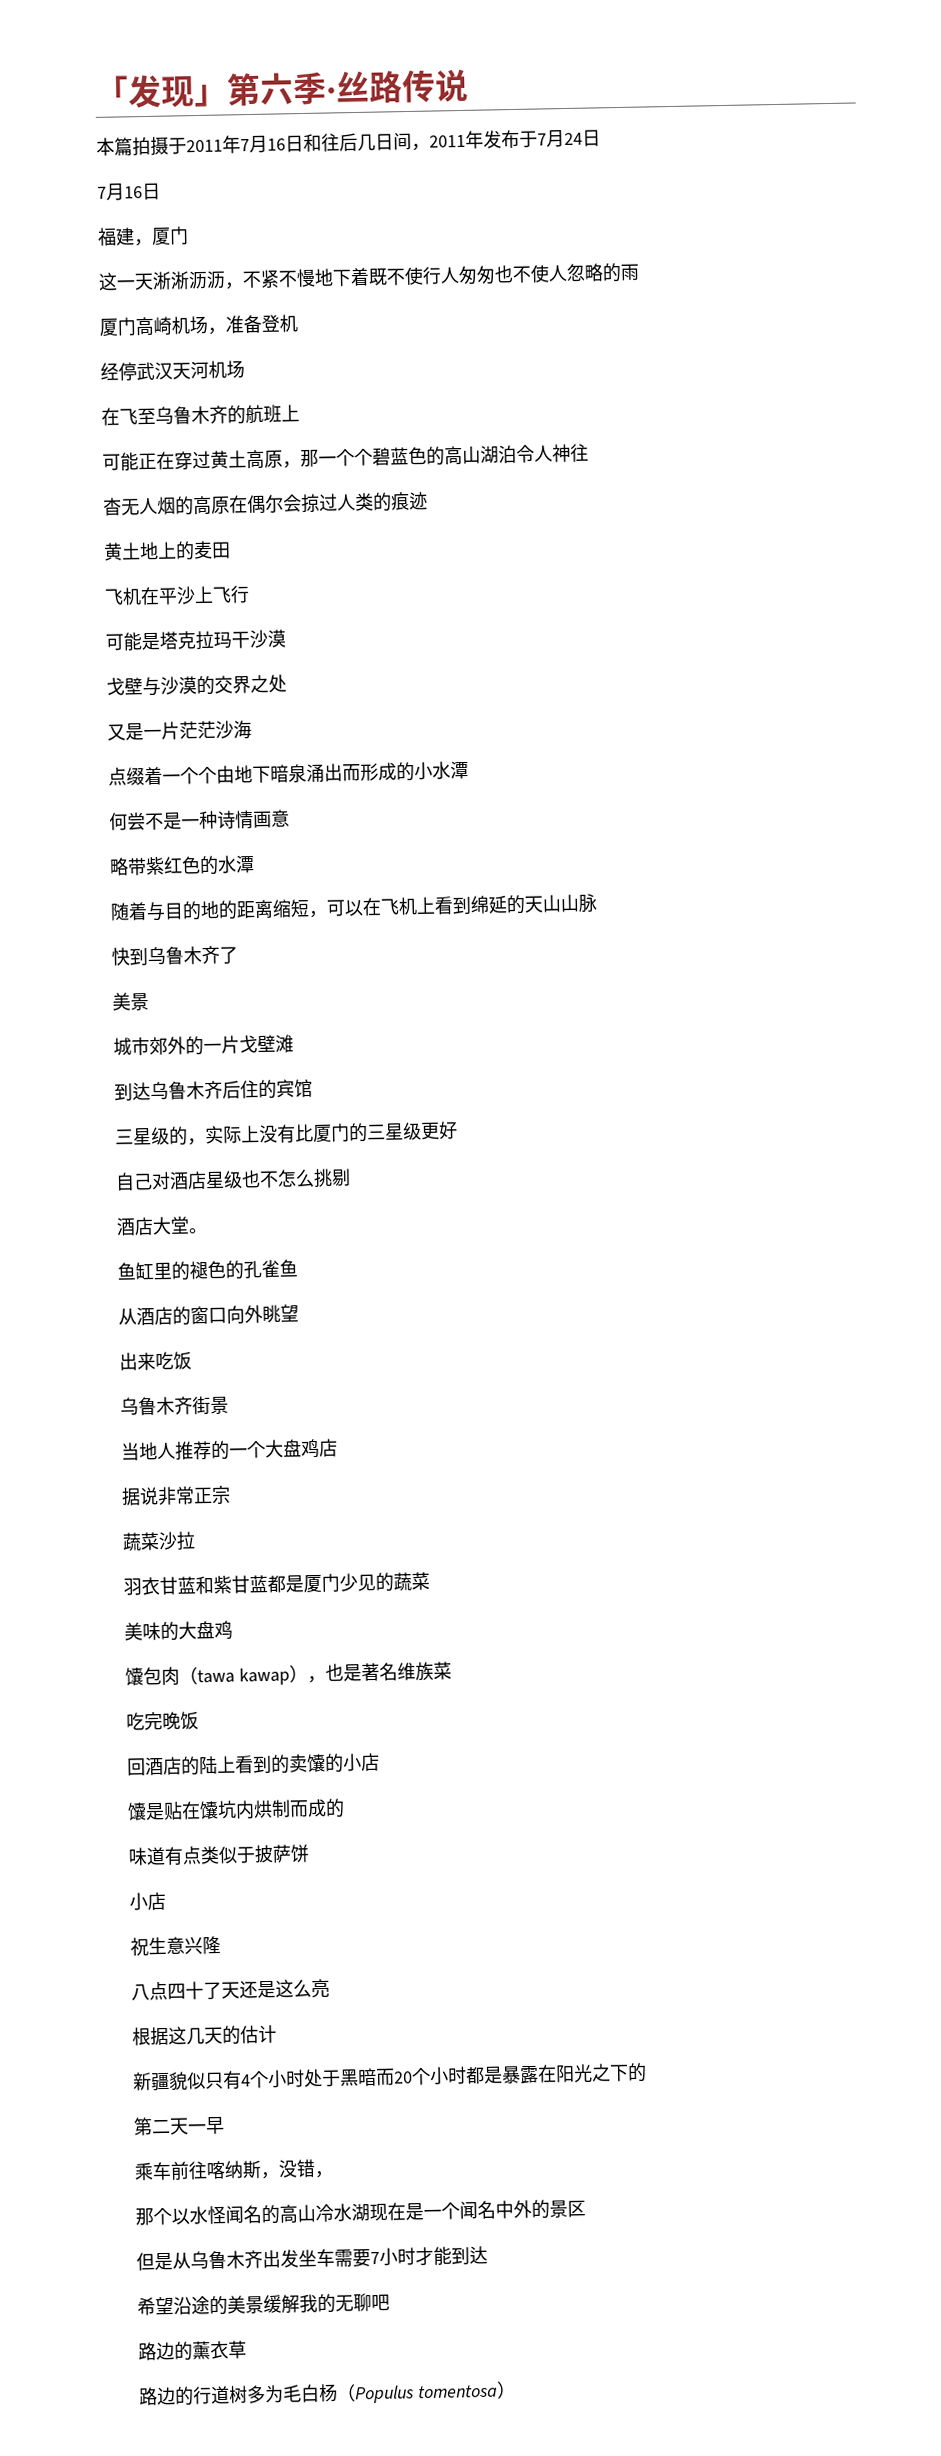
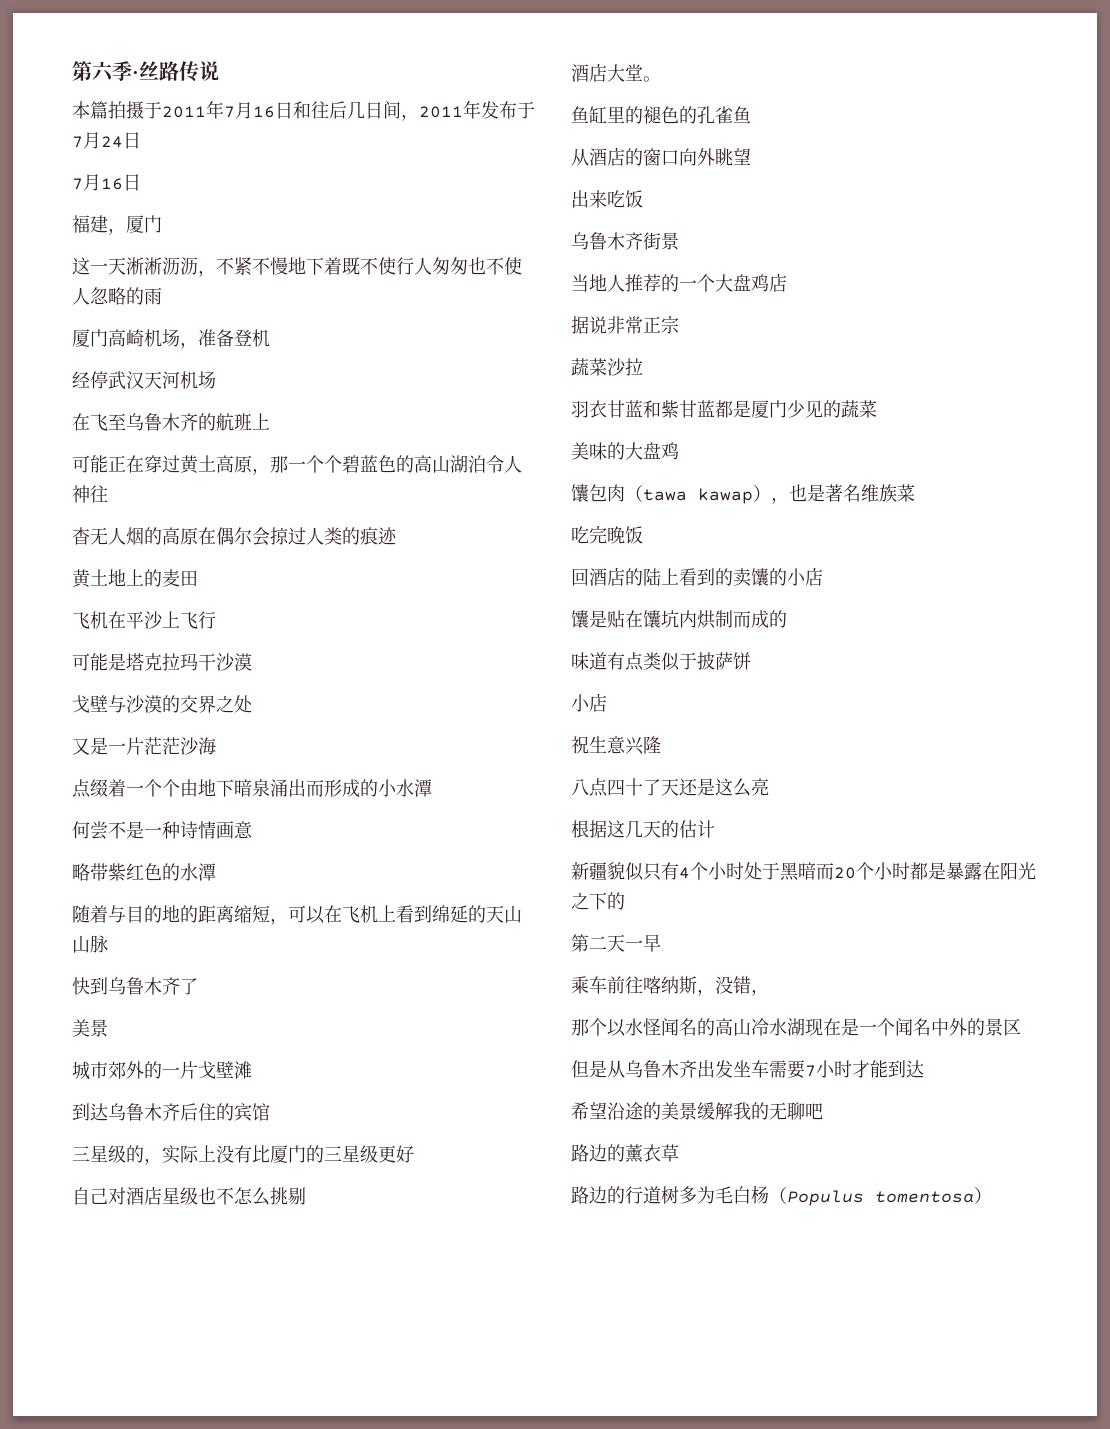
- 「发现」第六季·丝路传说
+ 第六季·丝路传说

